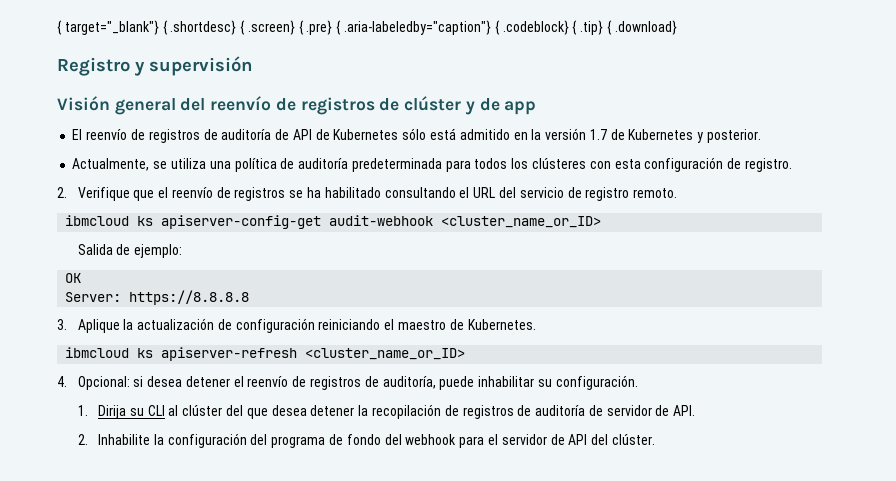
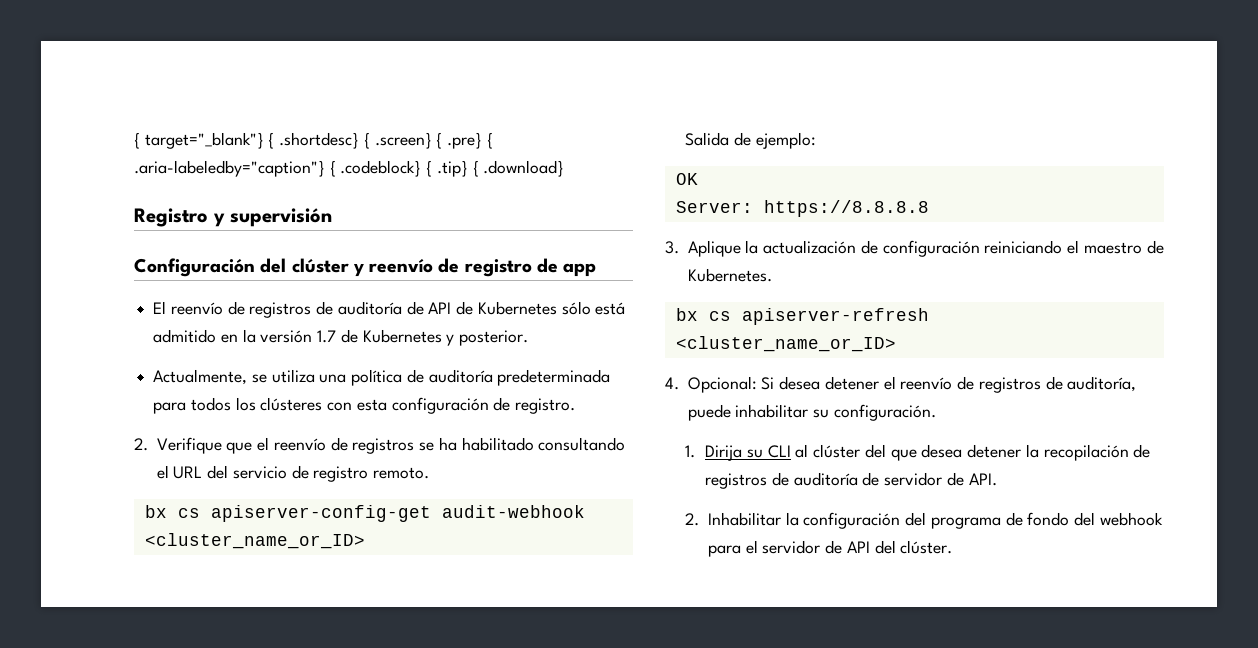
- Visión general del reenvío de registros de clúster y de app
+ Configuración del clúster y reenvío de registro de app
- ibmcloud ks apiserver-config-get audit-webhook <cluster_name_or_ID>
+ bx cs apiserver-config-get audit-webhook <cluster_name_or_ID>
- ibmcloud ks apiserver-refresh <cluster_name_or_ID>
+ bx cs apiserver-refresh <cluster_name_or_ID>
- 4. Opcional: si desea detener el reenvío de registros de auditoría, puede inhabilitar su configuración.
+ 4. Opcional: Si desea detener el reenvío de registros de auditoría, puede inhabilitar su configuración.
- 2. Inhabilite la configuración del programa de fondo del webhook para el servidor de API del clúster.
+ 2. Inhabilitar la configuración del programa de fondo del webhook para el servidor de API del clúster.

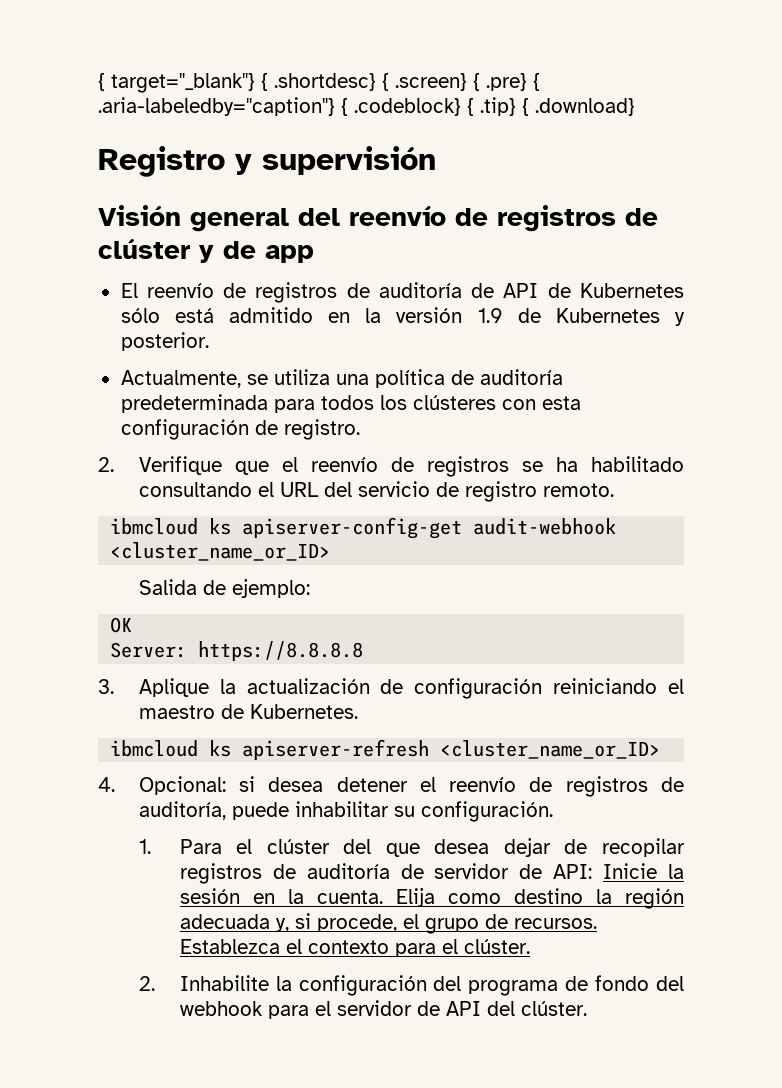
- Configuración del clúster y reenvío de registro de app
+ Visión general del reenvío de registros de clúster y de app
- El reenvío de registros de auditoría de API de Kubernetes sólo está admitido en la versión 1.7 de Kubernetes y posterior.
+ El reenvío de registros de auditoría de API de Kubernetes sólo está admitido en la versión 1.9 de Kubernetes y posterior.
- bx cs apiserver-config-get audit-webhook <cluster_name_or_ID>
+ ibmcloud ks apiserver-config-get audit-webhook <cluster_name_or_ID>
- bx cs apiserver-refresh <cluster_name_or_ID>
+ ibmcloud ks apiserver-refresh <cluster_name_or_ID>
- 4. Opcional: Si desea detener el reenvío de registros de auditoría, puede inhabilitar su configuración.
+ 4. Opcional: si desea detener el reenvío de registros de auditoría, puede inhabilitar su configuración.
- 1. Dirija su CLI al clúster del que desea detener la recopilación de registros de auditoría de servidor de API.
- 2. Inhabilitar la configuración del programa de fondo del webhook para el servidor de API del clúster.
+ 1. Para el clúster del que desea dejar de recopilar registros de auditoría de servidor de API: Inicie la sesión en la cuenta. Elija como destino la región adecuada y, si procede, el grupo de recursos. Establezca el contexto para el clúster.
+ 2. Inhabilite la configuración del programa de fondo del webhook para el servidor de API del clúster.

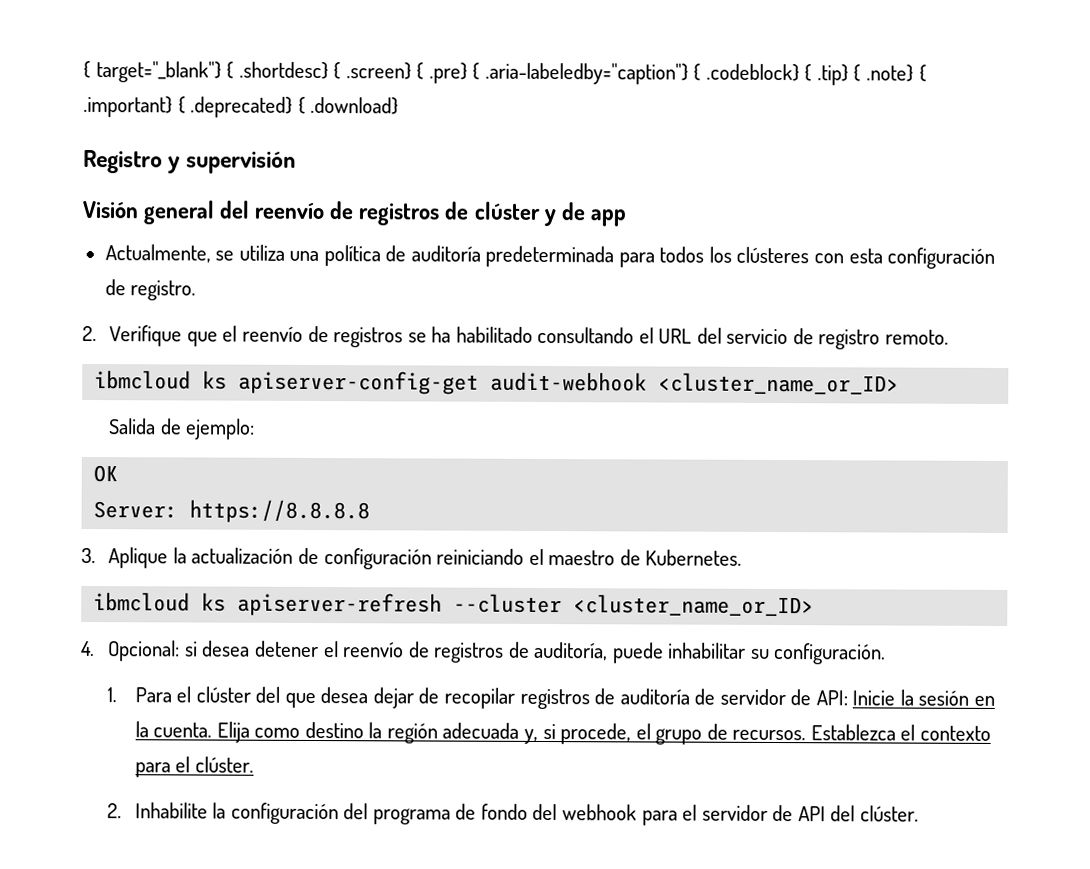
- { target="_blank"} { .shortdesc} { .screen} { .pre} { .aria-labeledby="caption"} { .codeblock} { .tip} { .download}
+ { target="_blank"} { .shortdesc} { .screen} { .pre} { .aria-labeledby="caption"} { .codeblock} { .tip} { .note} { .important} { .deprecated} { .download}
- El reenvío de registros de auditoría de API de Kubernetes sólo está admitido en la versión 1.9 de Kubernetes y posterior.
- ibmcloud ks apiserver-refresh <cluster_name_or_ID>
+ ibmcloud ks apiserver-refresh --cluster <cluster_name_or_ID>

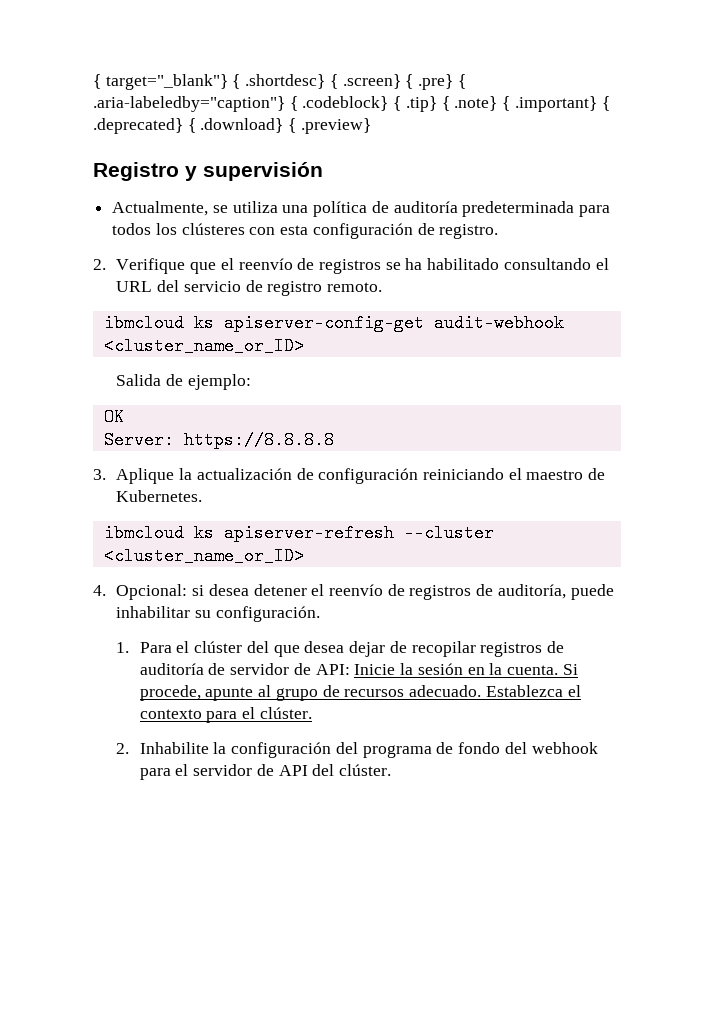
- { target="_blank"} { .shortdesc} { .screen} { .pre} { .aria-labeledby="caption"} { .codeblock} { .tip} { .note} { .important} { .deprecated} { .download}
+ { target="_blank"} { .shortdesc} { .screen} { .pre} { .aria-labeledby="caption"} { .codeblock} { .tip} { .note} { .important} { .deprecated} { .download} { .preview}
- Visión general del reenvío de registros de clúster y de app
- Elija como destino la región adecuada y, si procede, el grupo de recursos.
+ Si procede, apunte al grupo de recursos adecuado.

